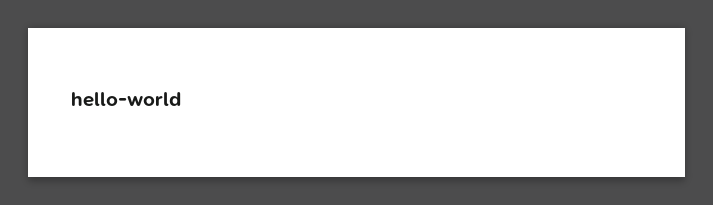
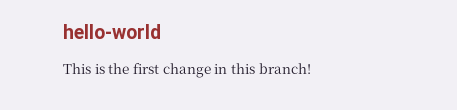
+ This is the first change in this branch!

